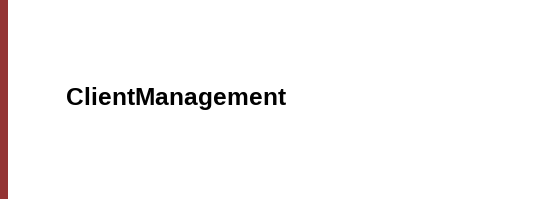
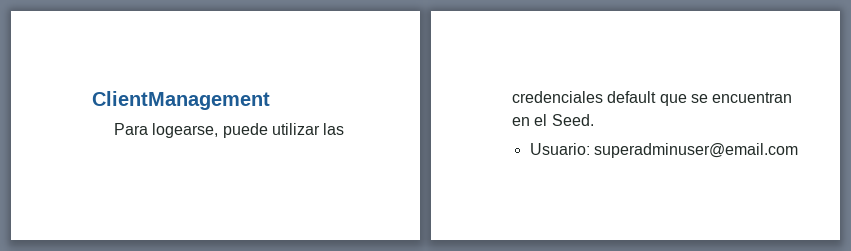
+ Para logearse, puede utilizar las credenciales default que se encuentran en el Seed.
+ Usuario: superadminuser@email.com

